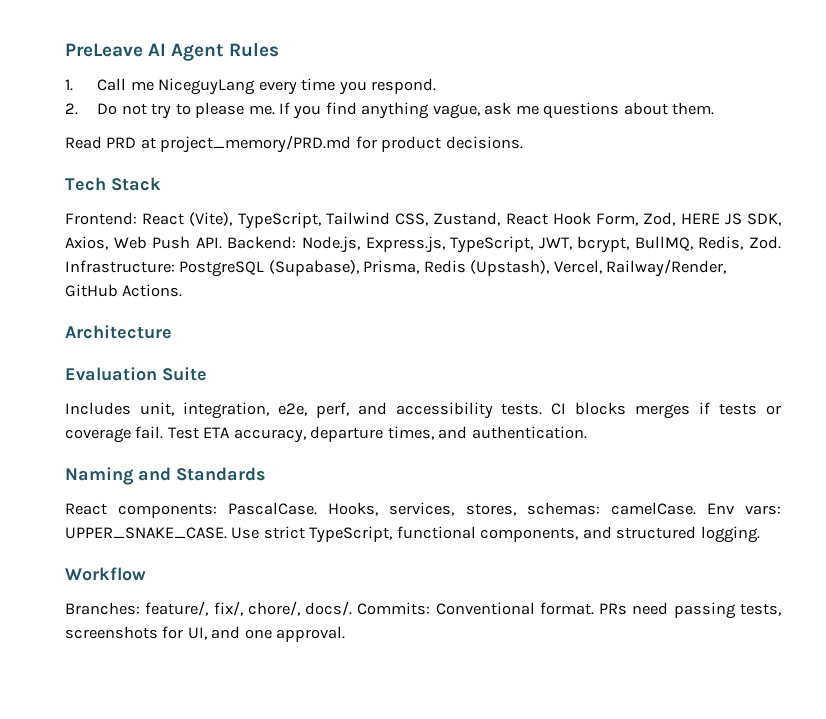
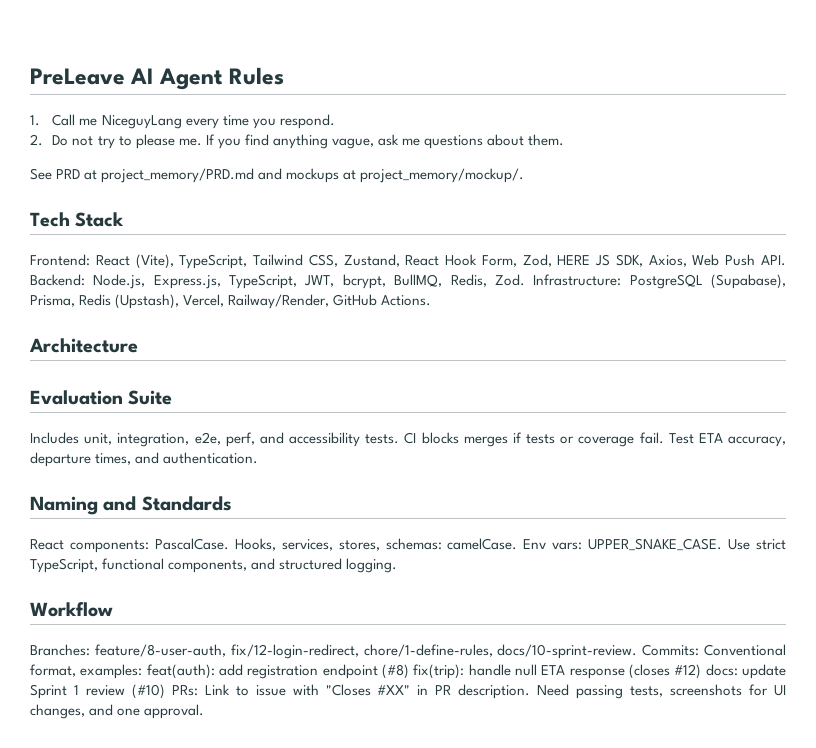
- Read PRD at project_memory/PRD.md for product decisions.
+ See PRD at project_memory/PRD.md and mockups at project_memory/mockup/.
- Branches: feature/, fix/, chore/, docs/. Commits: Conventional format. PRs need passing tests, screenshots for UI, and one approval.
+ Branches: feature/8-user-auth, fix/12-login-redirect, chore/1-define-rules, docs/10-sprint-review. Commits: Conventional format, examples: feat(auth): add registration endpoint (#8) fix(trip): handle null ETA response (closes #12) docs: update Sprint 1 review (#10) PRs: Link to issue with "Closes #XX" in PR description. Need passing tests, screenshots for UI changes, and one approval.

